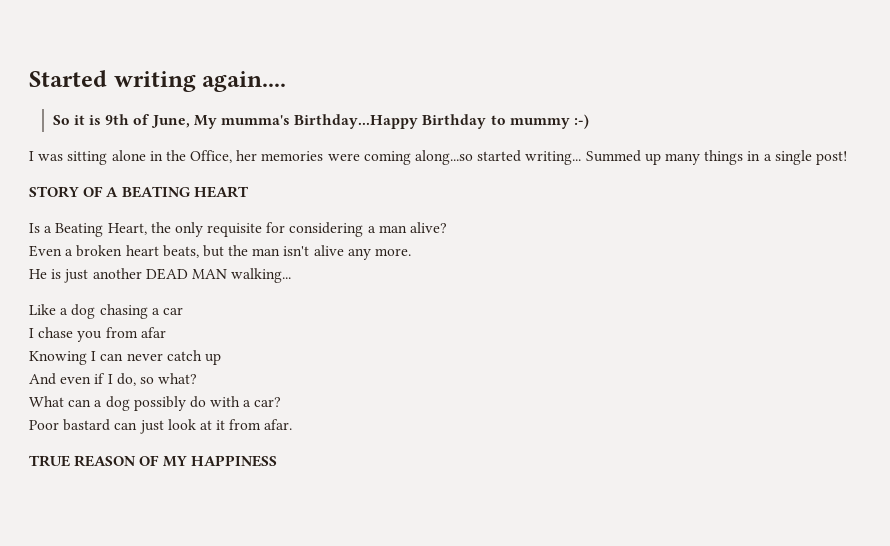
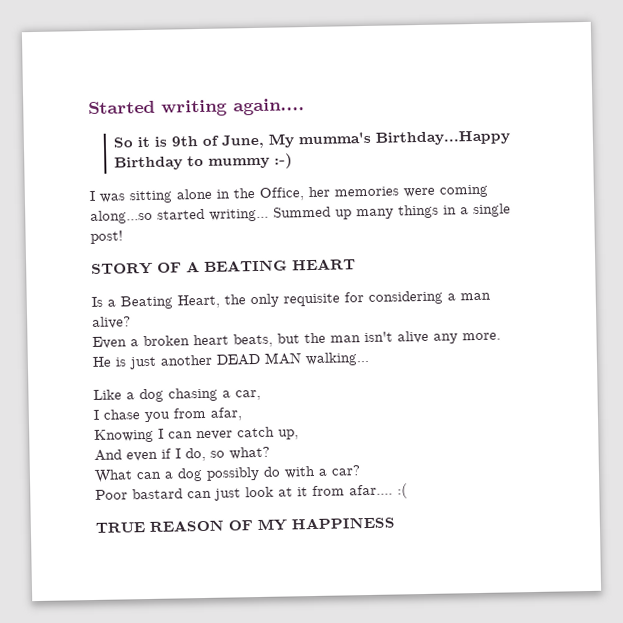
- Like a dog chasing a car
+ Like a dog chasing a car,
- I chase you from afar
+ I chase you from afar,
- Knowing I can never catch up
+ Knowing I can never catch up,
- Poor bastard can just look at it from afar.
+ Poor bastard can just look at it from afar.... :(

